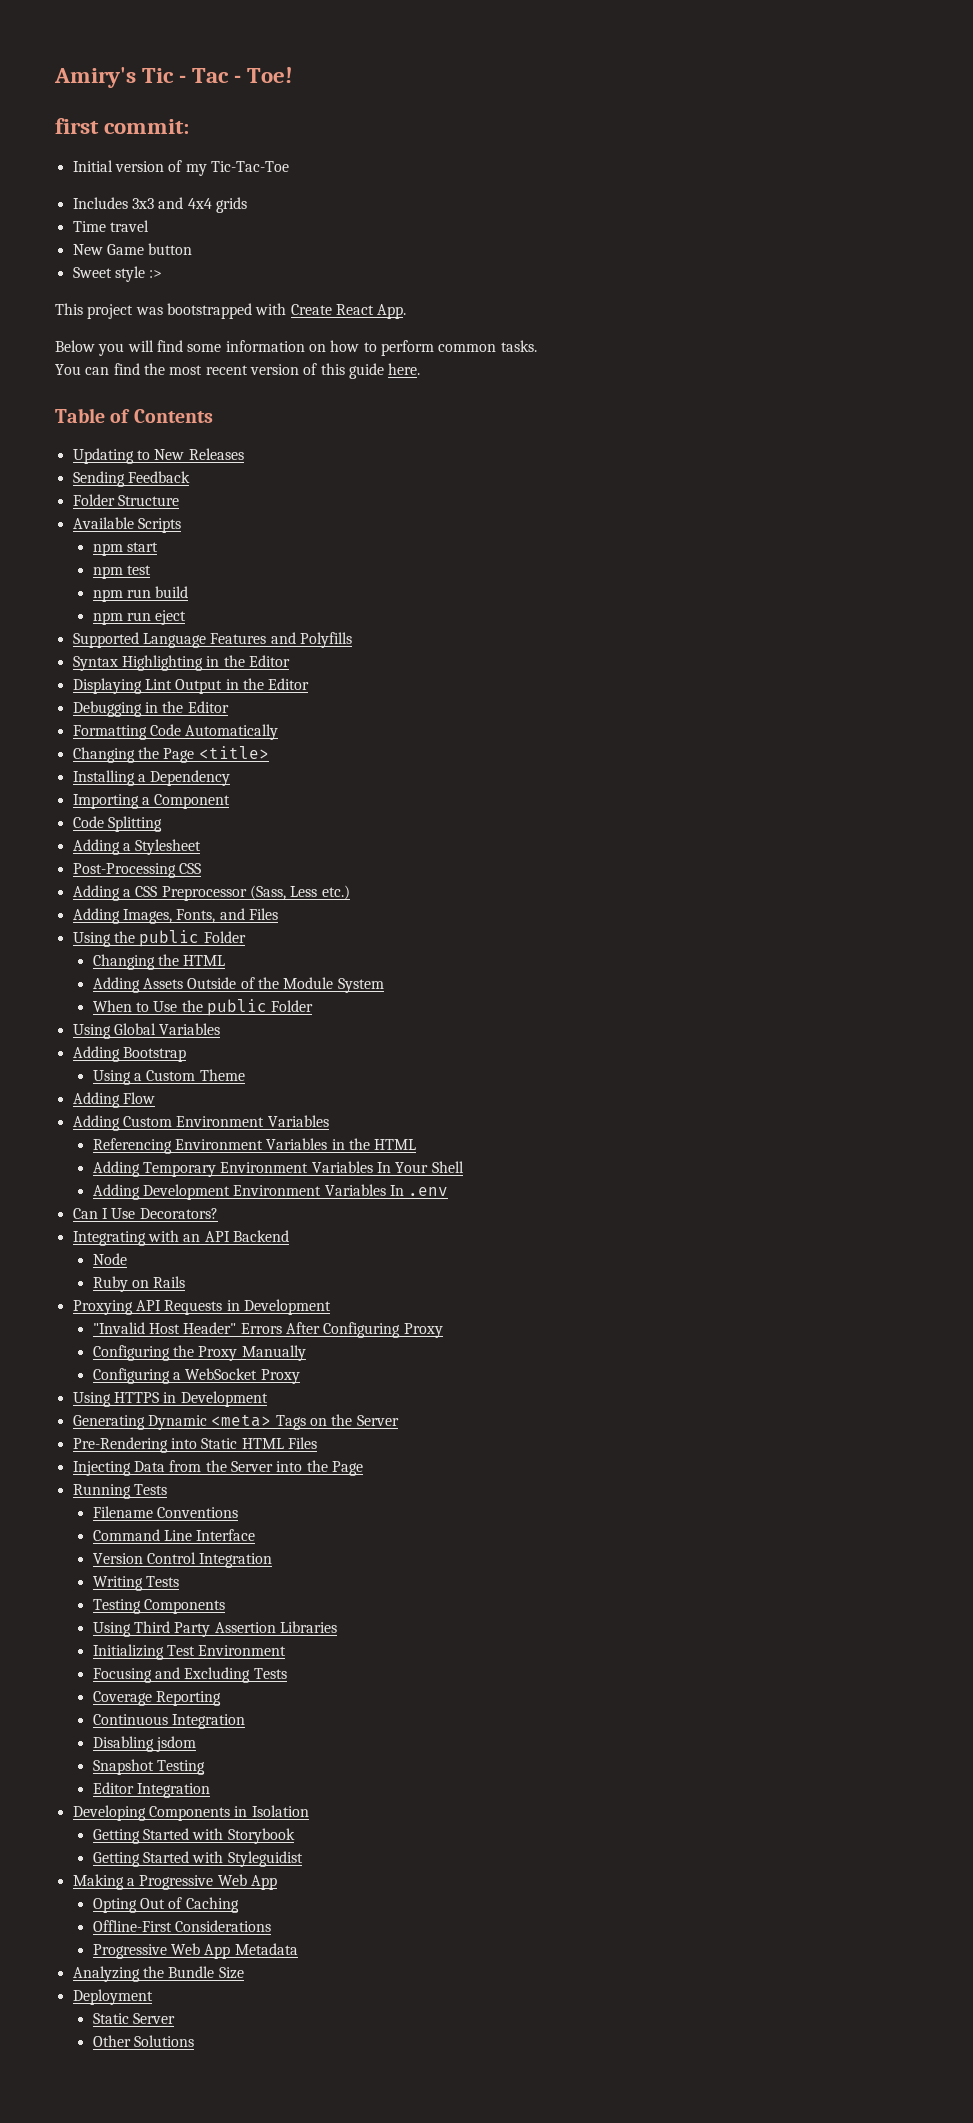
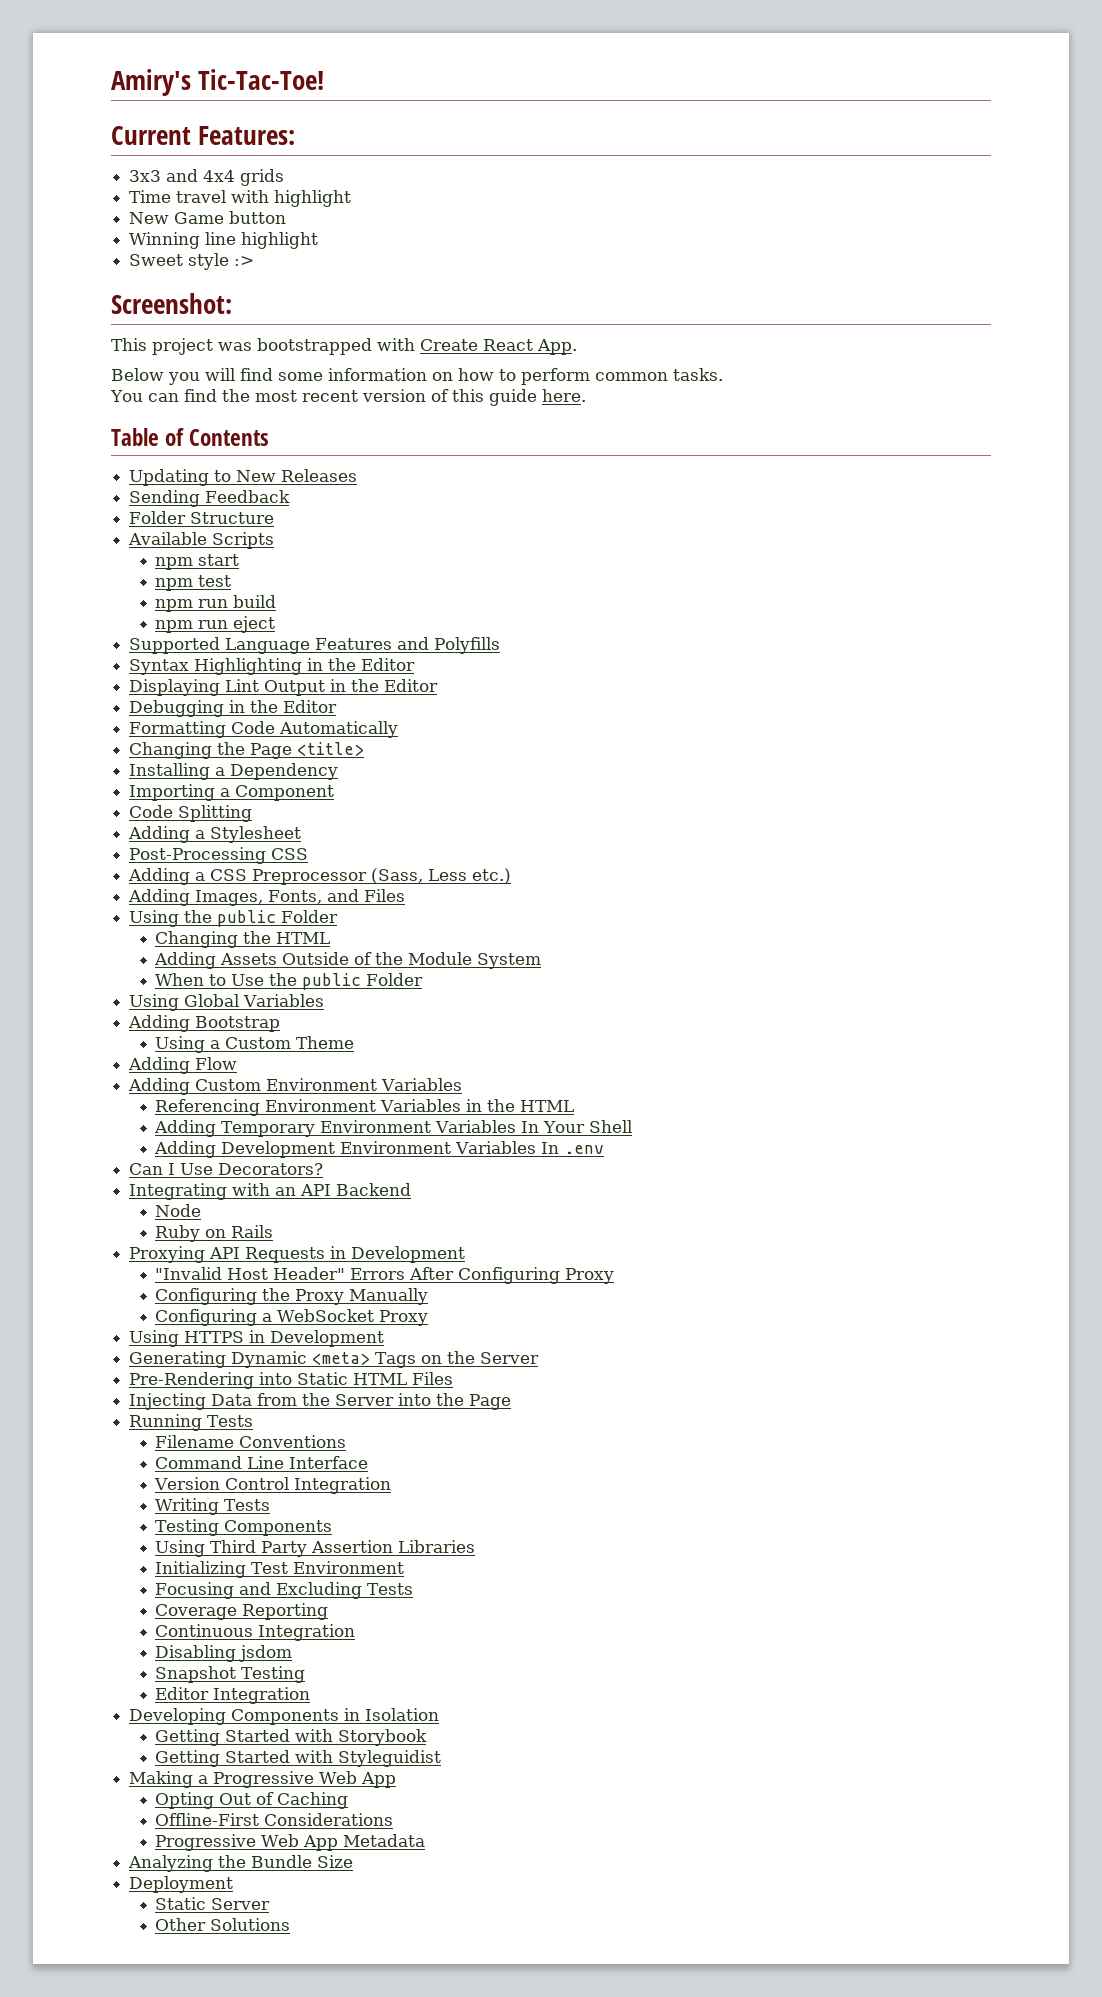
- Amiry's Tic - Tac - Toe!
- first commit:
- Initial version of my Tic-Tac-Toe
- Includes 3x3 and 4x4 grids
+ Amiry's Tic-Tac-Toe!
+ Current Features:
+ 3x3 and 4x4 grids
- Time travel
+ Time travel with highlight
+ Winning line highlight
+ Screenshot:

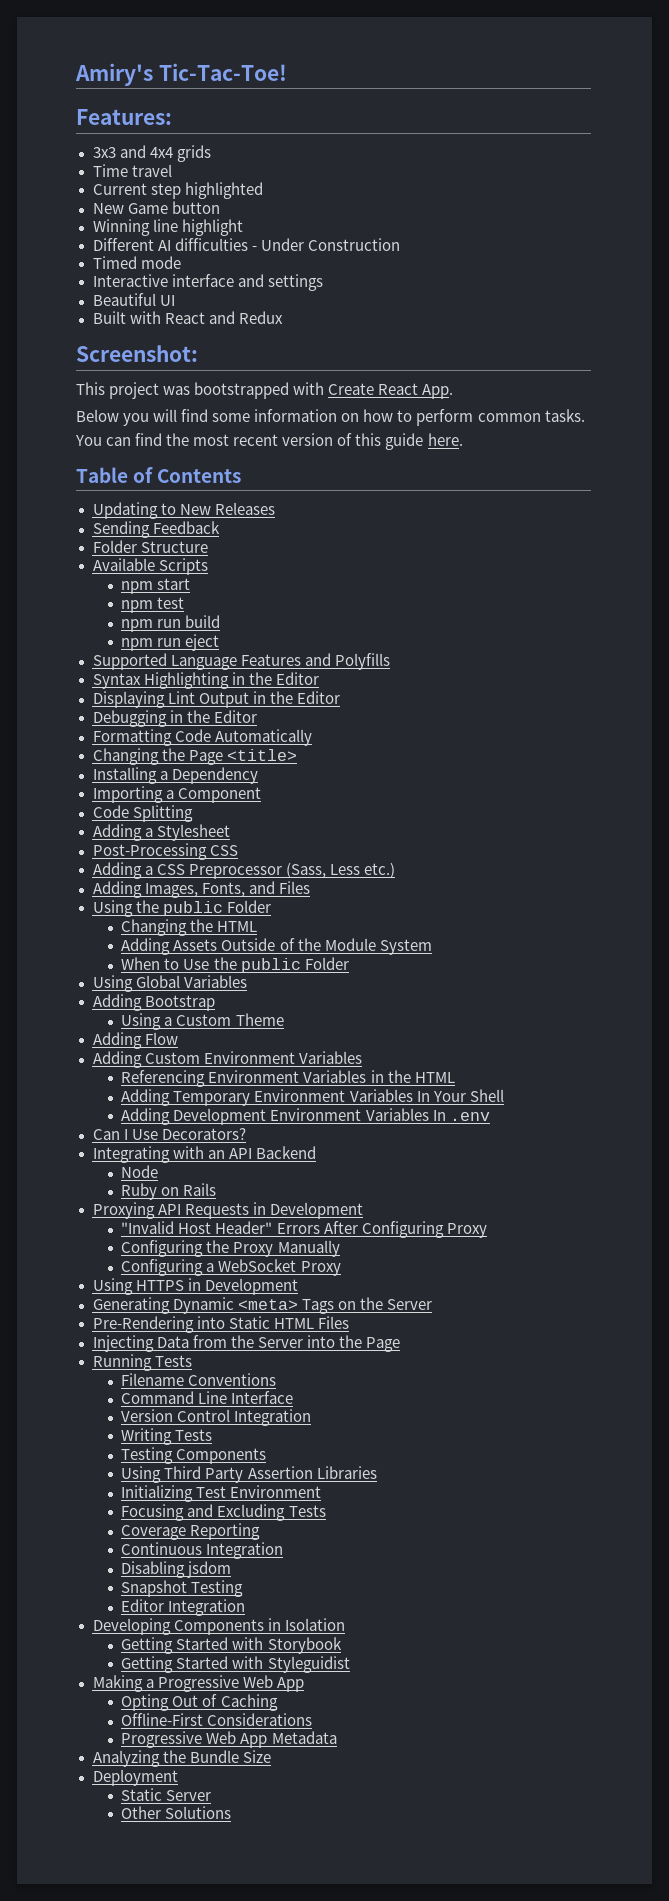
- Current Features:
+ Features:
- Time travel with highlight
+ Time travel
+ Current step highlighted
- Sweet style :>
+ Different AI difficulties - Under Construction
+ Timed mode
+ Interactive interface and settings
+ Beautiful UI
+ Built with React and Redux

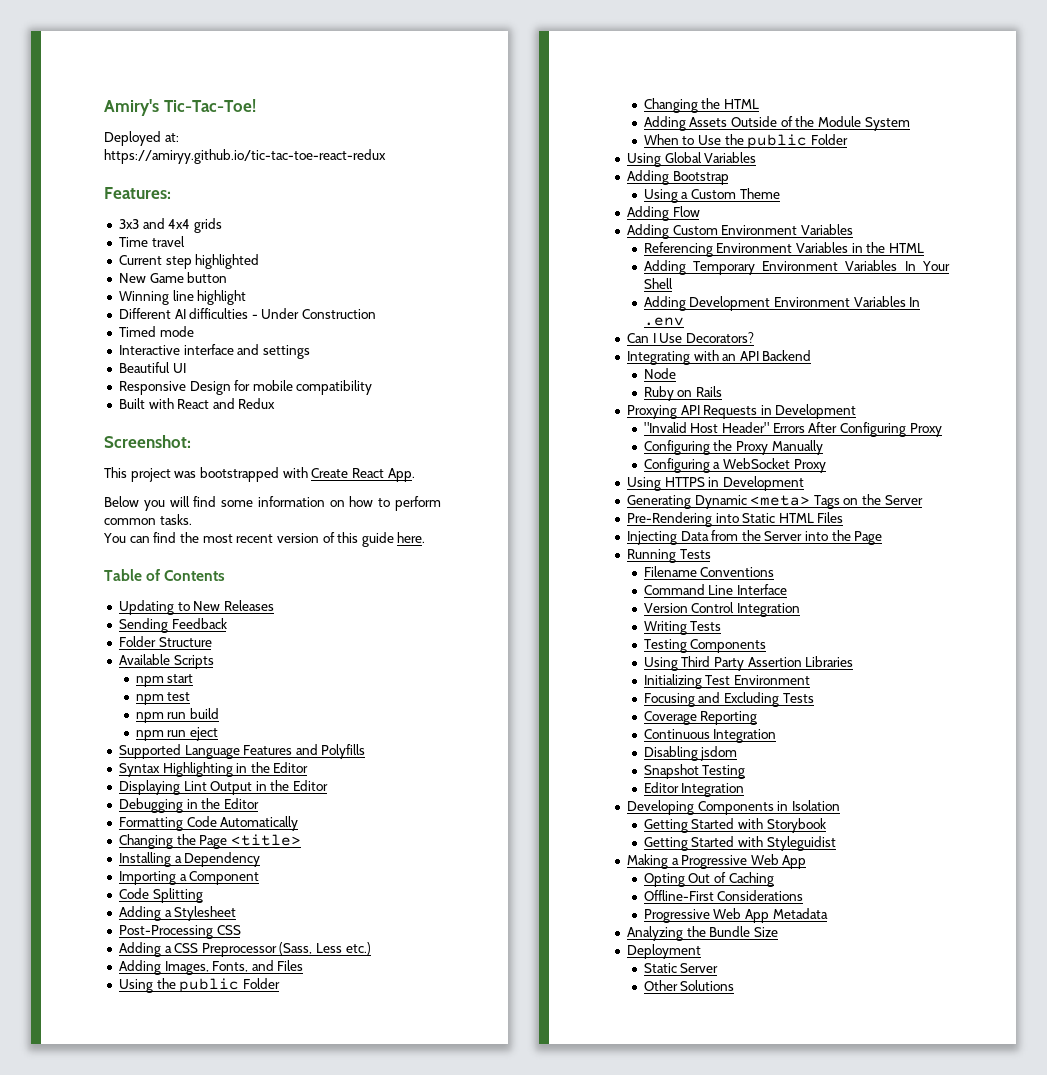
+ Deployed at: https://amiryy.github.io/tic-tac-toe-react-redux
+ Responsive Design for mobile compatibility

